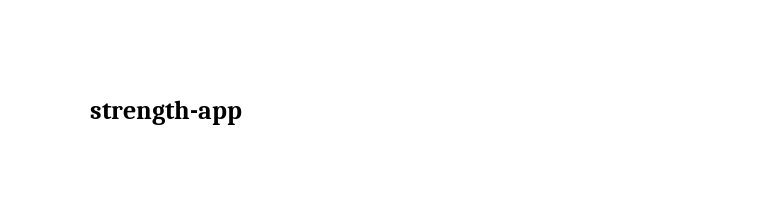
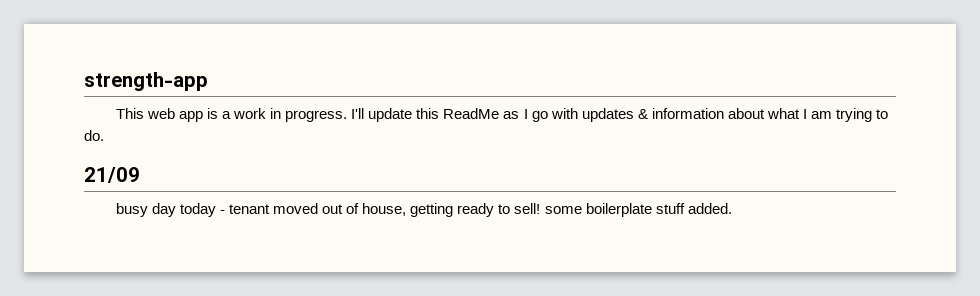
+ This web app is a work in progress. I'll update this ReadMe as I go with updates & information about what I am trying to do.
+ 21/09
+ busy day today - tenant moved out of house, getting ready to sell! some boilerplate stuff added.

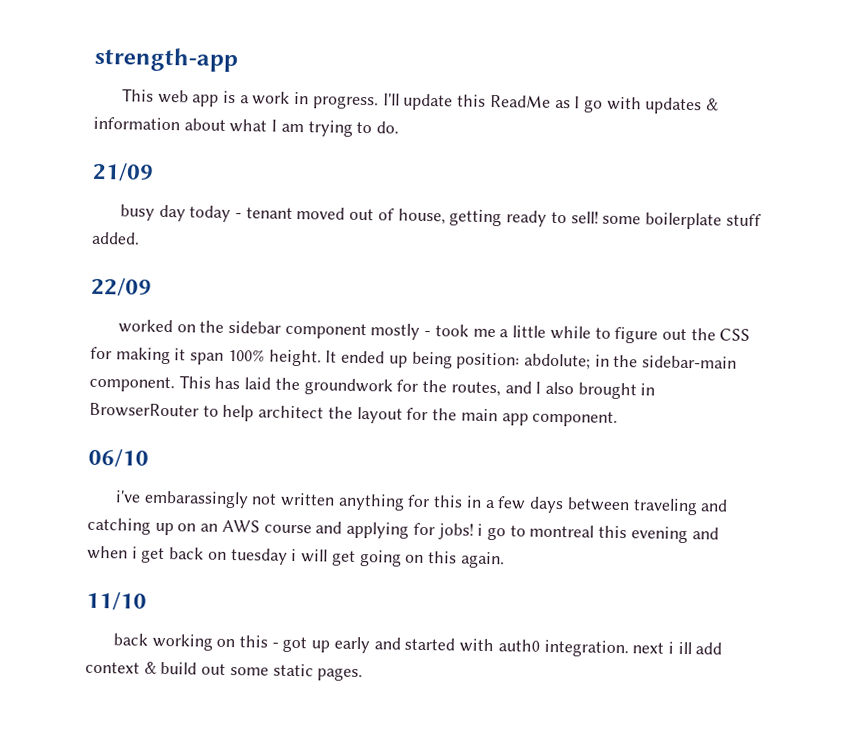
+ 22/09
+ worked on the sidebar component mostly - took me a little while to figure out the CSS for making it span 100% height. It ended up being position: abdolute; in the sidebar-main component. This has laid the groundwork for the routes, and I also brought in BrowserRouter to help architect the layout for the main app component.
+ 06/10
+ i've embarassingly not written anything for this in a few days between traveling and catching up on an AWS course and applying for jobs! i go to montreal this evening and when i get back on tuesday i will get going on this again.
+ 11/10
+ back working on this - got up early and started with auth0 integration. next i ill add context & build out some static pages.

